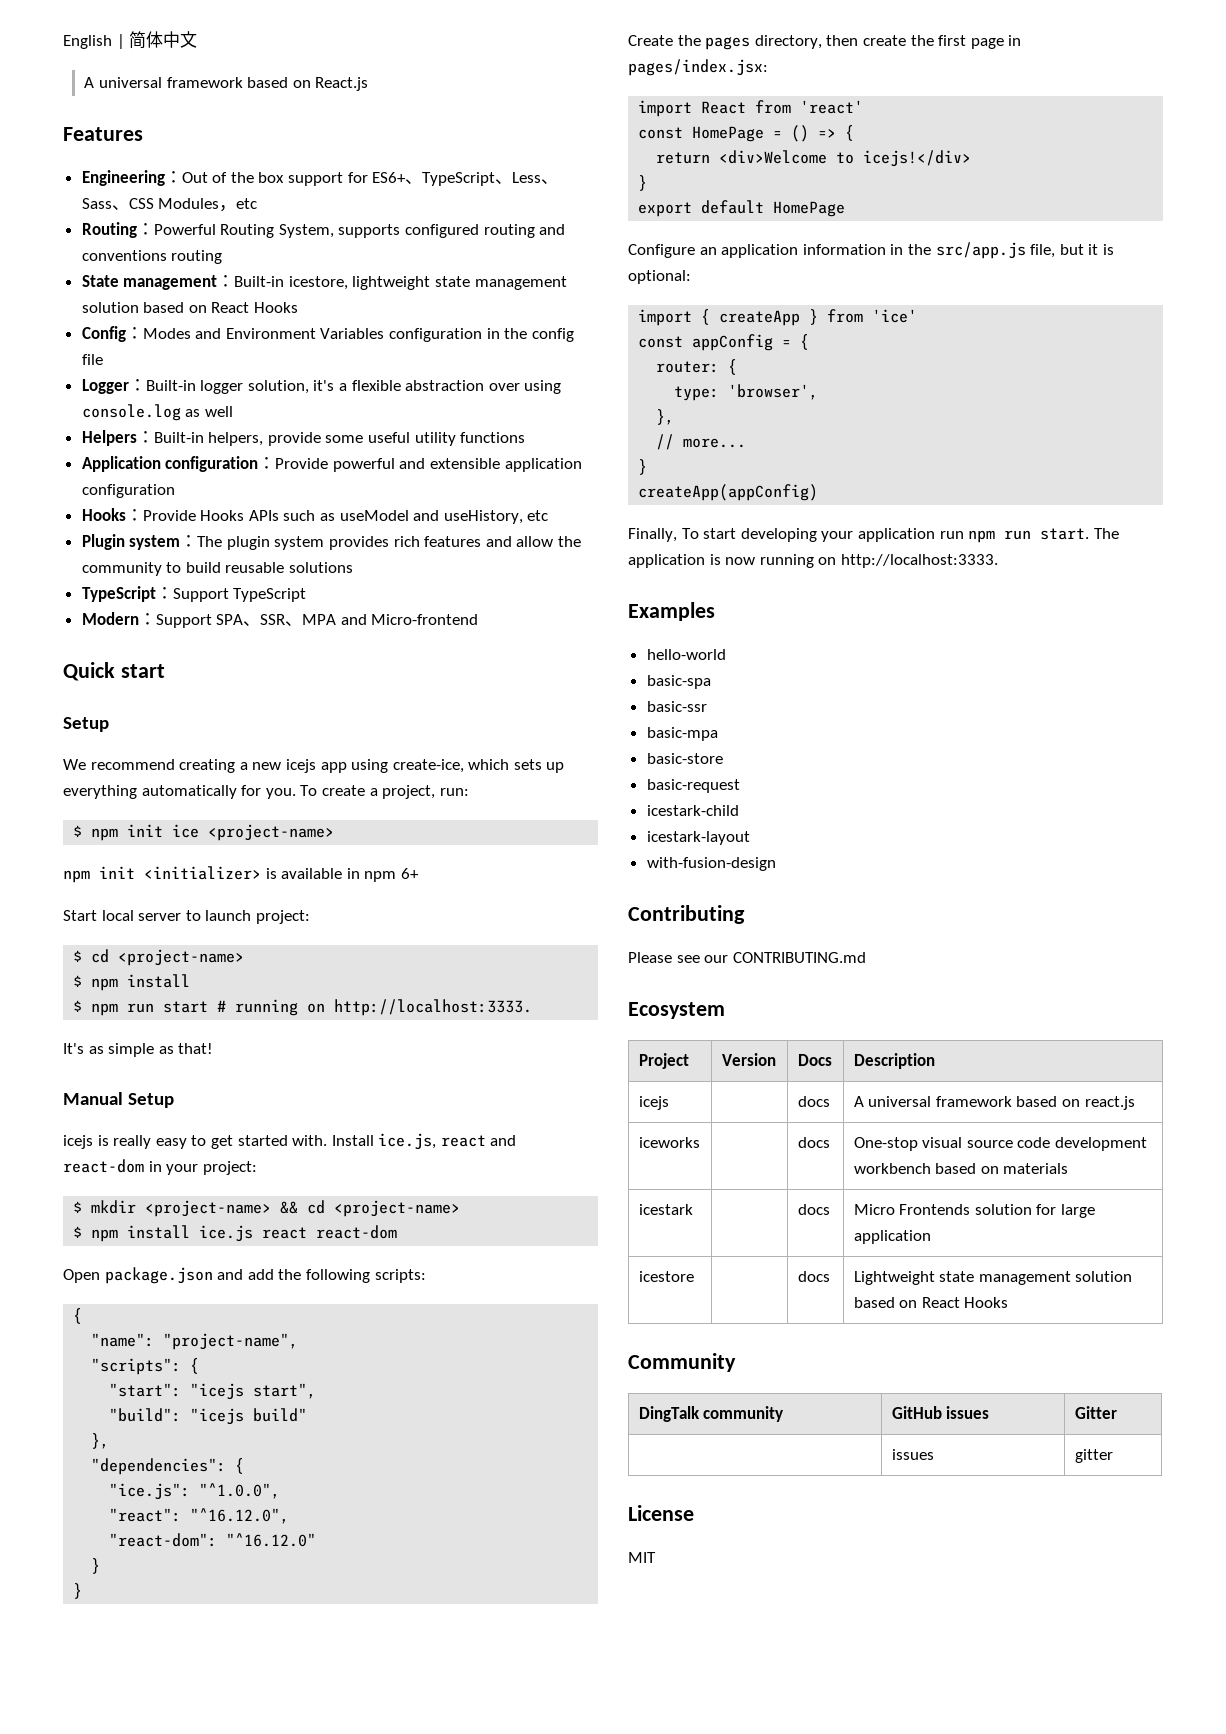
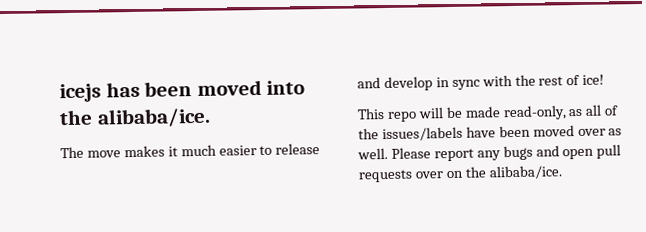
- English | 简体中文
- A universal framework based on React.js
- Features
- Engineering：Out of the box support for ES6+、TypeScript、Less、Sass、CSS Modules，etc
- Routing：Powerful Routing System, supports configured routing and conventions routing
- State management：Built-in icestore, lightweight state management solution based on React Hooks
- Config：Modes and Environment Variables configuration in the config file
- Logger：Built-in logger solution, it's a flexible abstraction over using console.log as well
- Helpers：Built-in helpers, provide some useful utility functions
- Application configuration：Provide powerful and extensible application configuration
- Hooks：Provide Hooks APIs such as useModel and useHistory, etc
- Plugin system：The plugin system provides rich features and allow the community to build reusable solutions
- TypeScript：Support TypeScript
- Modern：Support SPA、SSR、MPA and Micro-frontend
- Quick start
- Setup
- We recommend creating a new icejs app using create-ice, which sets up everything automatically for you. To create a project, run:
- $ npm init ice <project-name>
- npm init <initializer> is available in npm 6+
- Start local server to launch project:
- $ cd <project-name>
- $ npm install
- $ npm run start # running on http://localhost:3333.
- It's as simple as that!
- Manual Setup
- icejs is really easy to get started with. Install ice.js, react and react-dom in your project:
- $ mkdir <project-name> && cd <project-name>
- $ npm install ice.js react react-dom
- Open package.json and add the following scripts:
- {
- "name": "project-name",
- "scripts": {
- "start": "icejs start",
- "build": "icejs build"
- },
- "dependencies": {
- "ice.js": "^1.0.0",
- "react": "^16.12.0",
- "react-dom": "^16.12.0"
- }
- }
- Create the pages directory, then create the first page in pages/index.jsx:
- import React from 'react'
- const HomePage = () => {
- return <div>Welcome to icejs!</div>
- }
- export default HomePage
- Configure an application information in the src/app.js file, but it is optional:
- import { createApp } from 'ice'
- const appConfig = {
- router: {
- type: 'browser',
- },
- // more...
- }
- createApp(appConfig)
- Finally, To start developing your application run npm run start. The application is now running on http://localhost:3333.
- Examples
- hello-world
- basic-spa
- basic-ssr
- basic-mpa
- basic-store
- basic-request
- icestark-child
- icestark-layout
- with-fusion-design
- Contributing
- Please see our CONTRIBUTING.md
- Ecosystem
- Project | Version | Docs | Description
- icejs | | docs | A universal framework based on react.js
- iceworks | | docs | One-stop visual source code development workbench based on materials
- icestark | | docs | Micro Frontends solution for large application
- icestore | | docs | Lightweight state management solution based on React Hooks
- Community
- DingTalk community | GitHub issues | Gitter
- | issues | gitter
- License
- MIT
+ icejs has been moved into the alibaba/ice.
+ The move makes it much easier to release and develop in sync with the rest of ice!
+ This repo will be made read-only, as all of the issues/labels have been moved over as well. Please report any bugs and open pull requests over on the alibaba/ice.

